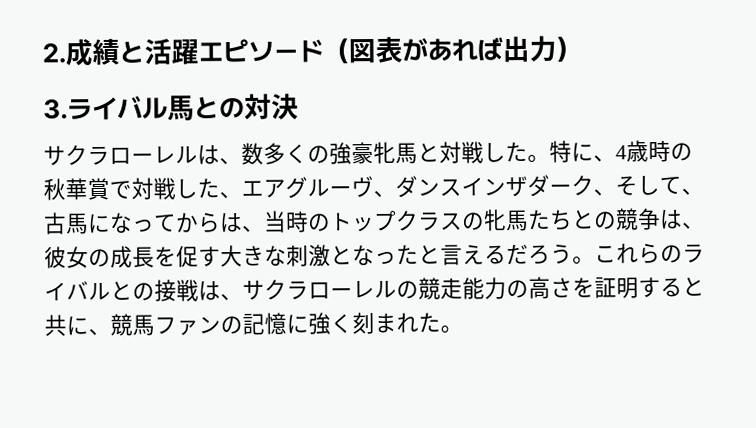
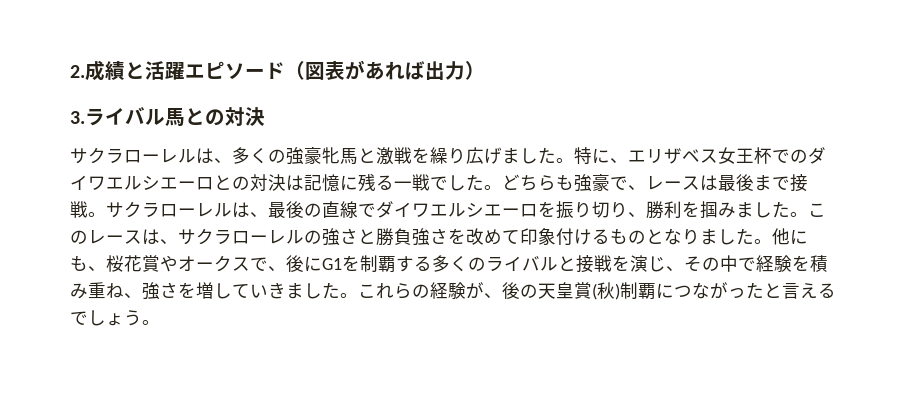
- サクラローレルは、数多くの強豪牝馬と対戦した。特に、4歳時の秋華賞で対戦した、エアグルーヴ、ダンスインザダーク、そして、古馬になってからは、当時のトップクラスの牝馬たちとの競争は、彼女の成長を促す大きな刺激となったと言えるだろう。これらのライバルとの接戦は、サクラローレルの競走能力の高さを証明すると共に、競馬ファンの記憶に強く刻まれた。
+ サクラローレルは、多くの強豪牝馬と激戦を繰り広げました。特に、エリザベス女王杯でのダイワエルシエーロとの対決は記憶に残る一戦でした。どちらも強豪で、レースは最後まで接戦。サクラローレルは、最後の直線でダイワエルシエーロを振り切り、勝利を掴みました。このレースは、サクラローレルの強さと勝負強さを改めて印象付けるものとなりました。他にも、桜花賞やオークスで、後にG1を制覇する多くのライバルと接戦を演じ、その中で経験を積み重ね、強さを増していきました。これらの経験が、後の天皇賞(秋)制覇につながったと言えるでしょう。

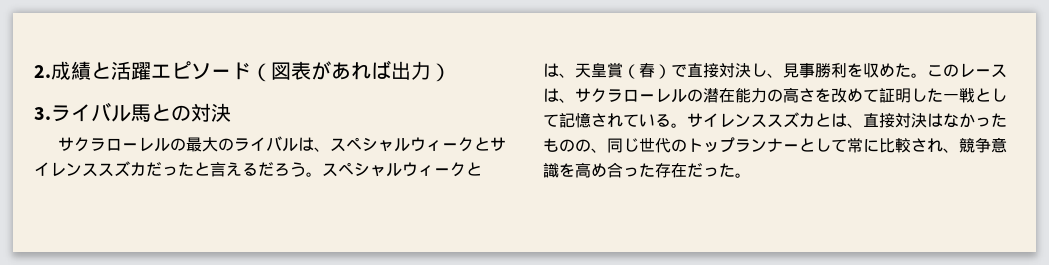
- サクラローレルは、多くの強豪牝馬と激戦を繰り広げました。特に、エリザベス女王杯でのダイワエルシエーロとの対決は記憶に残る一戦でした。どちらも強豪で、レースは最後まで接戦。サクラローレルは、最後の直線でダイワエルシエーロを振り切り、勝利を掴みました。
+ サクラローレルの最大のライバルは、スペシャルウィークとサイレンススズカだったと言えるだろう。スペシャルウィークとは、天皇賞（春）で直接対決し、見事勝利を収めた。
- このレースは、サクラローレルの強さと勝負強さを改めて印象付けるものとなりました。他にも、桜花賞やオークスで、後にG1を制覇する多くのライバルと接戦を演じ、その中で経験を積み重ね、強さを増していきました。これらの経験が、後の天皇賞(秋)制覇につながったと言えるでしょう。
+ このレースは、サクラローレルの潜在能力の高さを改めて証明した一戦として記憶されている。サイレンススズカとは、直接対決はなかったものの、同じ世代のトップランナーとして常に比較され、競争意識を高め合った存在だった。

